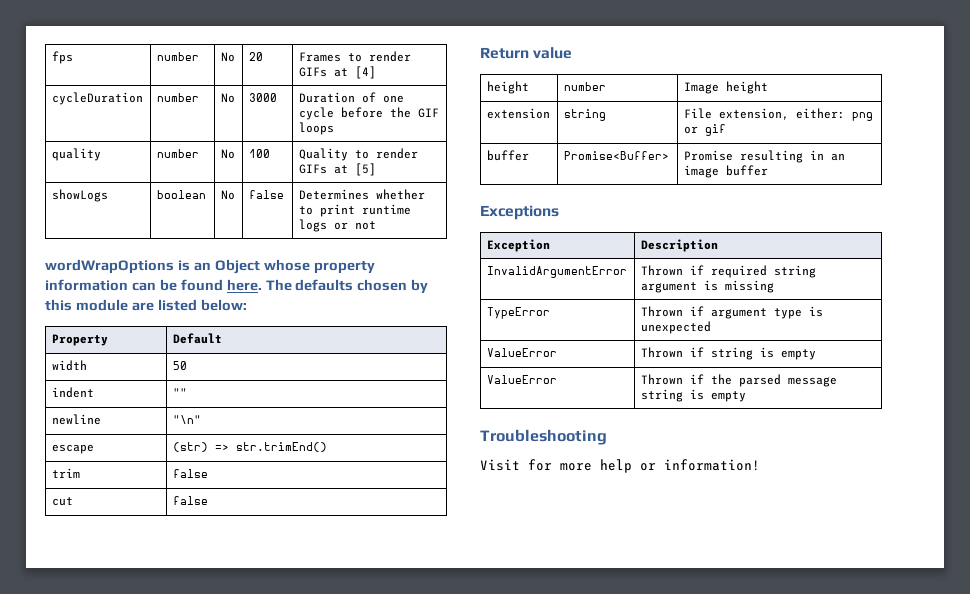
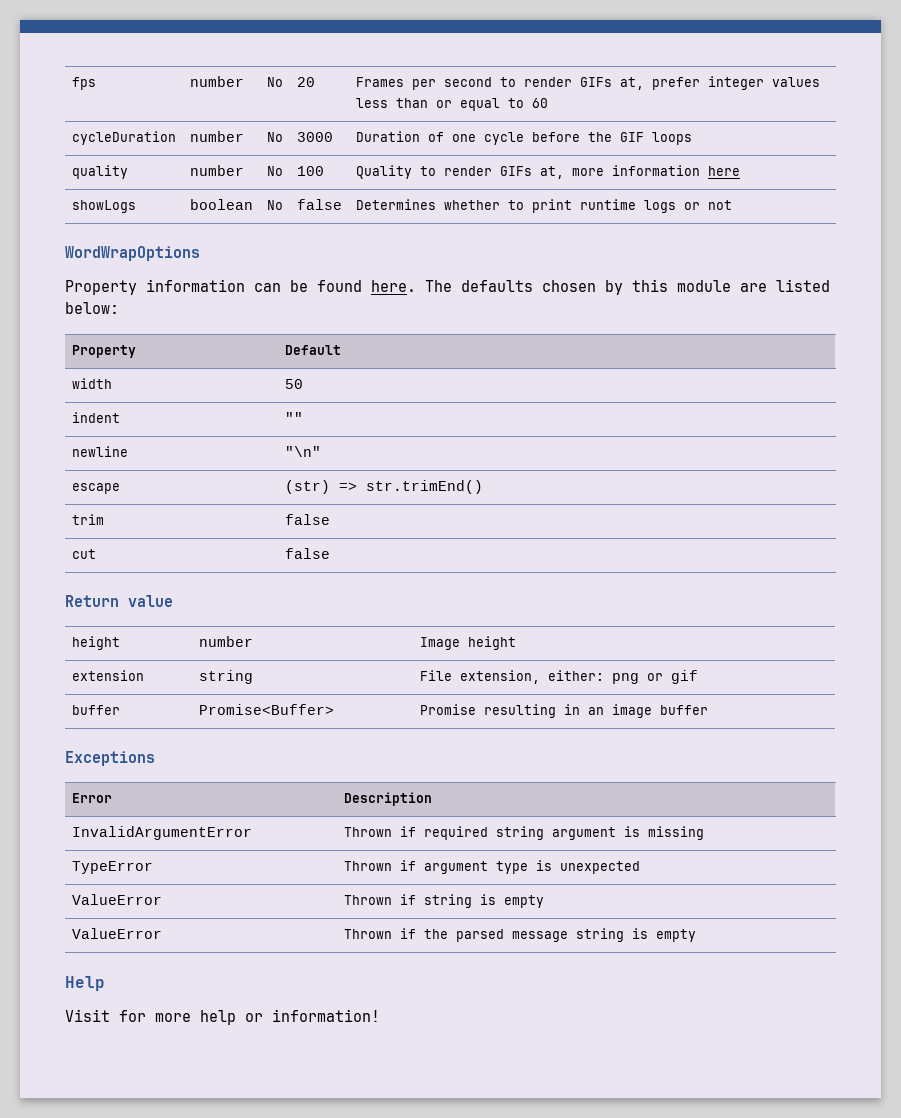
- fps | number | No | 20 | Frames to render GIFs at [4]
+ fps | number | No | 20 | Frames per second to render GIFs at, prefer integer values less than or equal to 60
- quality | number | No | 100 | Quality to render GIFs at [5]
+ quality | number | No | 100 | Quality to render GIFs at, more information here
- wordWrapOptions is an Object whose property information can be found here.
+ WordWrapOptions
+ Property information can be found here.
- Exception | Description
+ Error | Description
- Troubleshooting
+ Help

